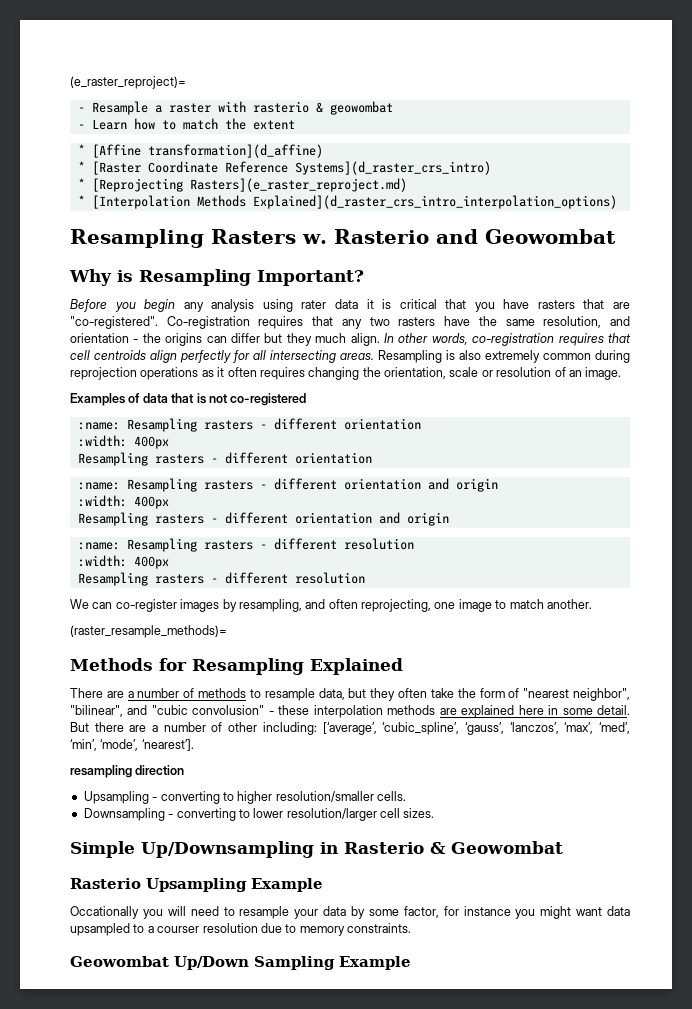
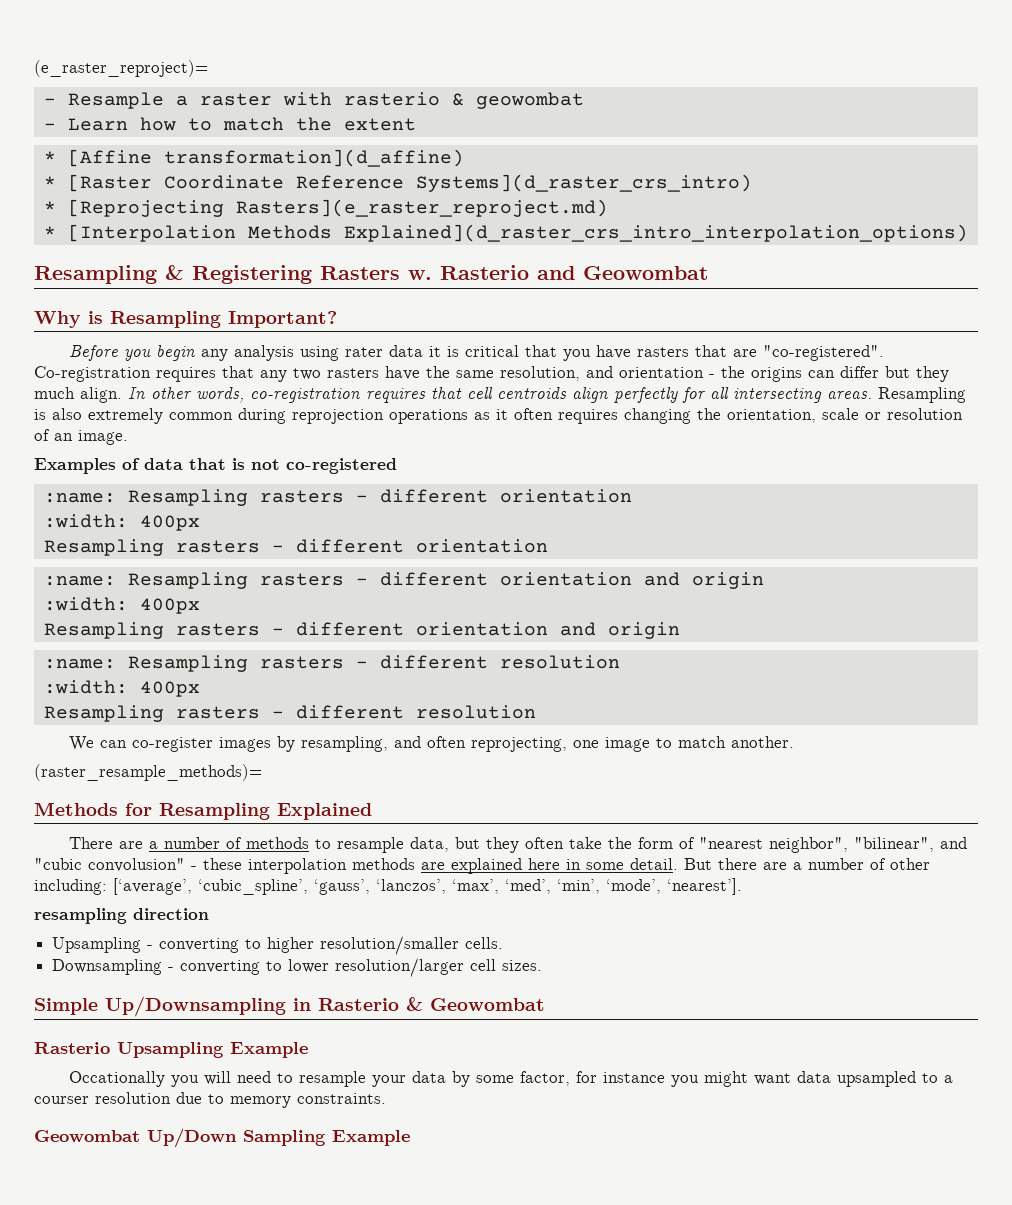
- Resampling Rasters w.
+ Resampling & Registering Rasters w.

